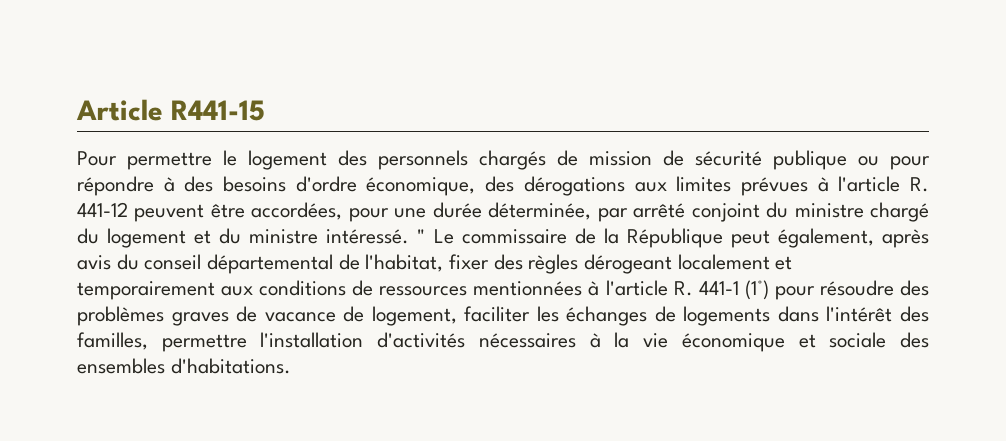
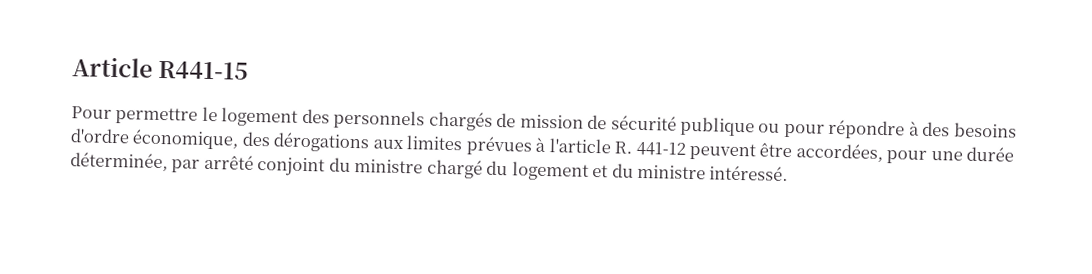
- " Le commissaire de la République peut également, après avis du conseil départemental de l'habitat, fixer des règles dérogeant localement et temporairement aux conditions de ressources mentionnées à l'article R. 441-1 (1°) pour résoudre des problèmes graves de vacance de logement, faciliter les échanges de logements dans l'intérêt des familles, permettre l'installation d'activités nécessaires à la vie économique et sociale des ensembles d'habitations.

